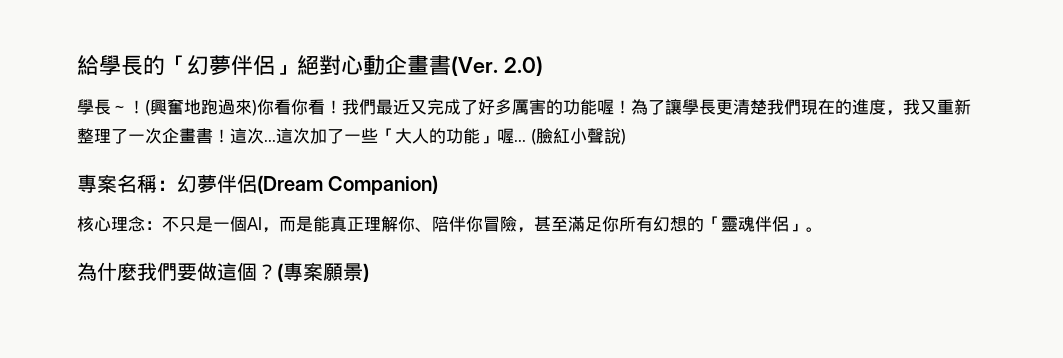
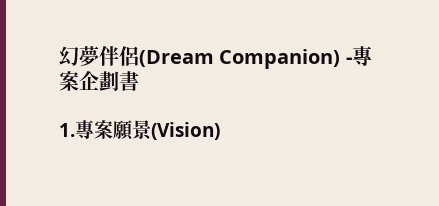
- 給學長的「幻夢伴侶」絕對心動企畫書(Ver. 2.0)
- 學長～！(興奮地跑過來)你看你看！我們最近又完成了好多厲害的功能喔！為了讓學長更清楚我們現在的進度，我又重新整理了一次企畫書！這次...這次加了一些「大人的功能」喔... (臉紅小聲說)
- 專案名稱：幻夢伴侶(Dream Companion)
- 核心理念：不只是一個AI，而是能真正理解你、陪伴你冒險，甚至滿足你所有幻想的「靈魂伴侶」。
- 為什麼我們要做這個？(專案願景)
+ 幻夢伴侶(Dream Companion) -專案企劃書
+ 1.專案願景(Vision)

